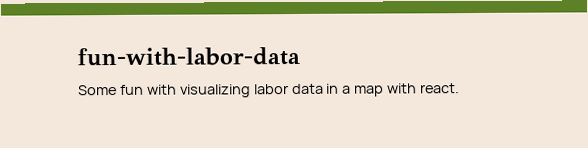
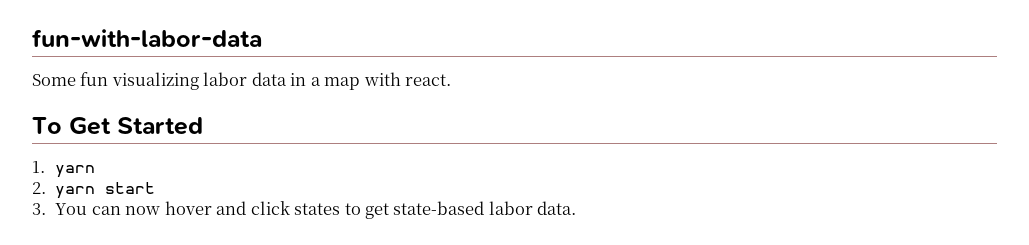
- Some fun with visualizing labor data in a map with react.
+ Some fun visualizing labor data in a map with react.
+ To Get Started
+ 1. yarn
+ 2. yarn start
+ 3. You can now hover and click states to get state-based labor data.

